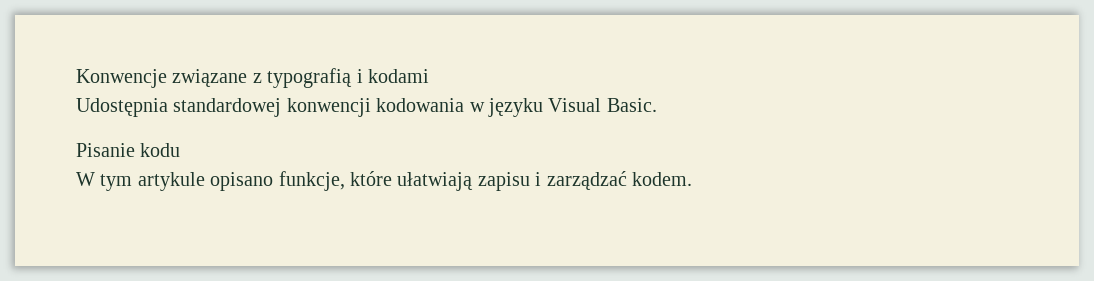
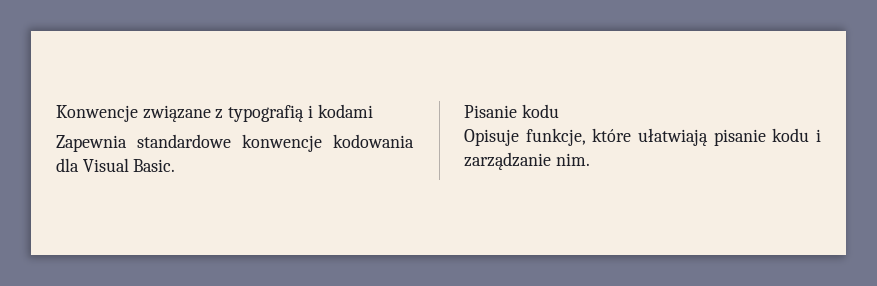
- Udostępnia standardowej konwencji kodowania w języku Visual Basic.
+ Zapewnia standardowe konwencje kodowania dla Visual Basic.
  Pisanie kodu
- W tym artykule opisano funkcje, które ułatwiają zapisu i zarządzać kodem.
+ Opisuje funkcje, które ułatwiają pisanie kodu i zarządzanie nim.

